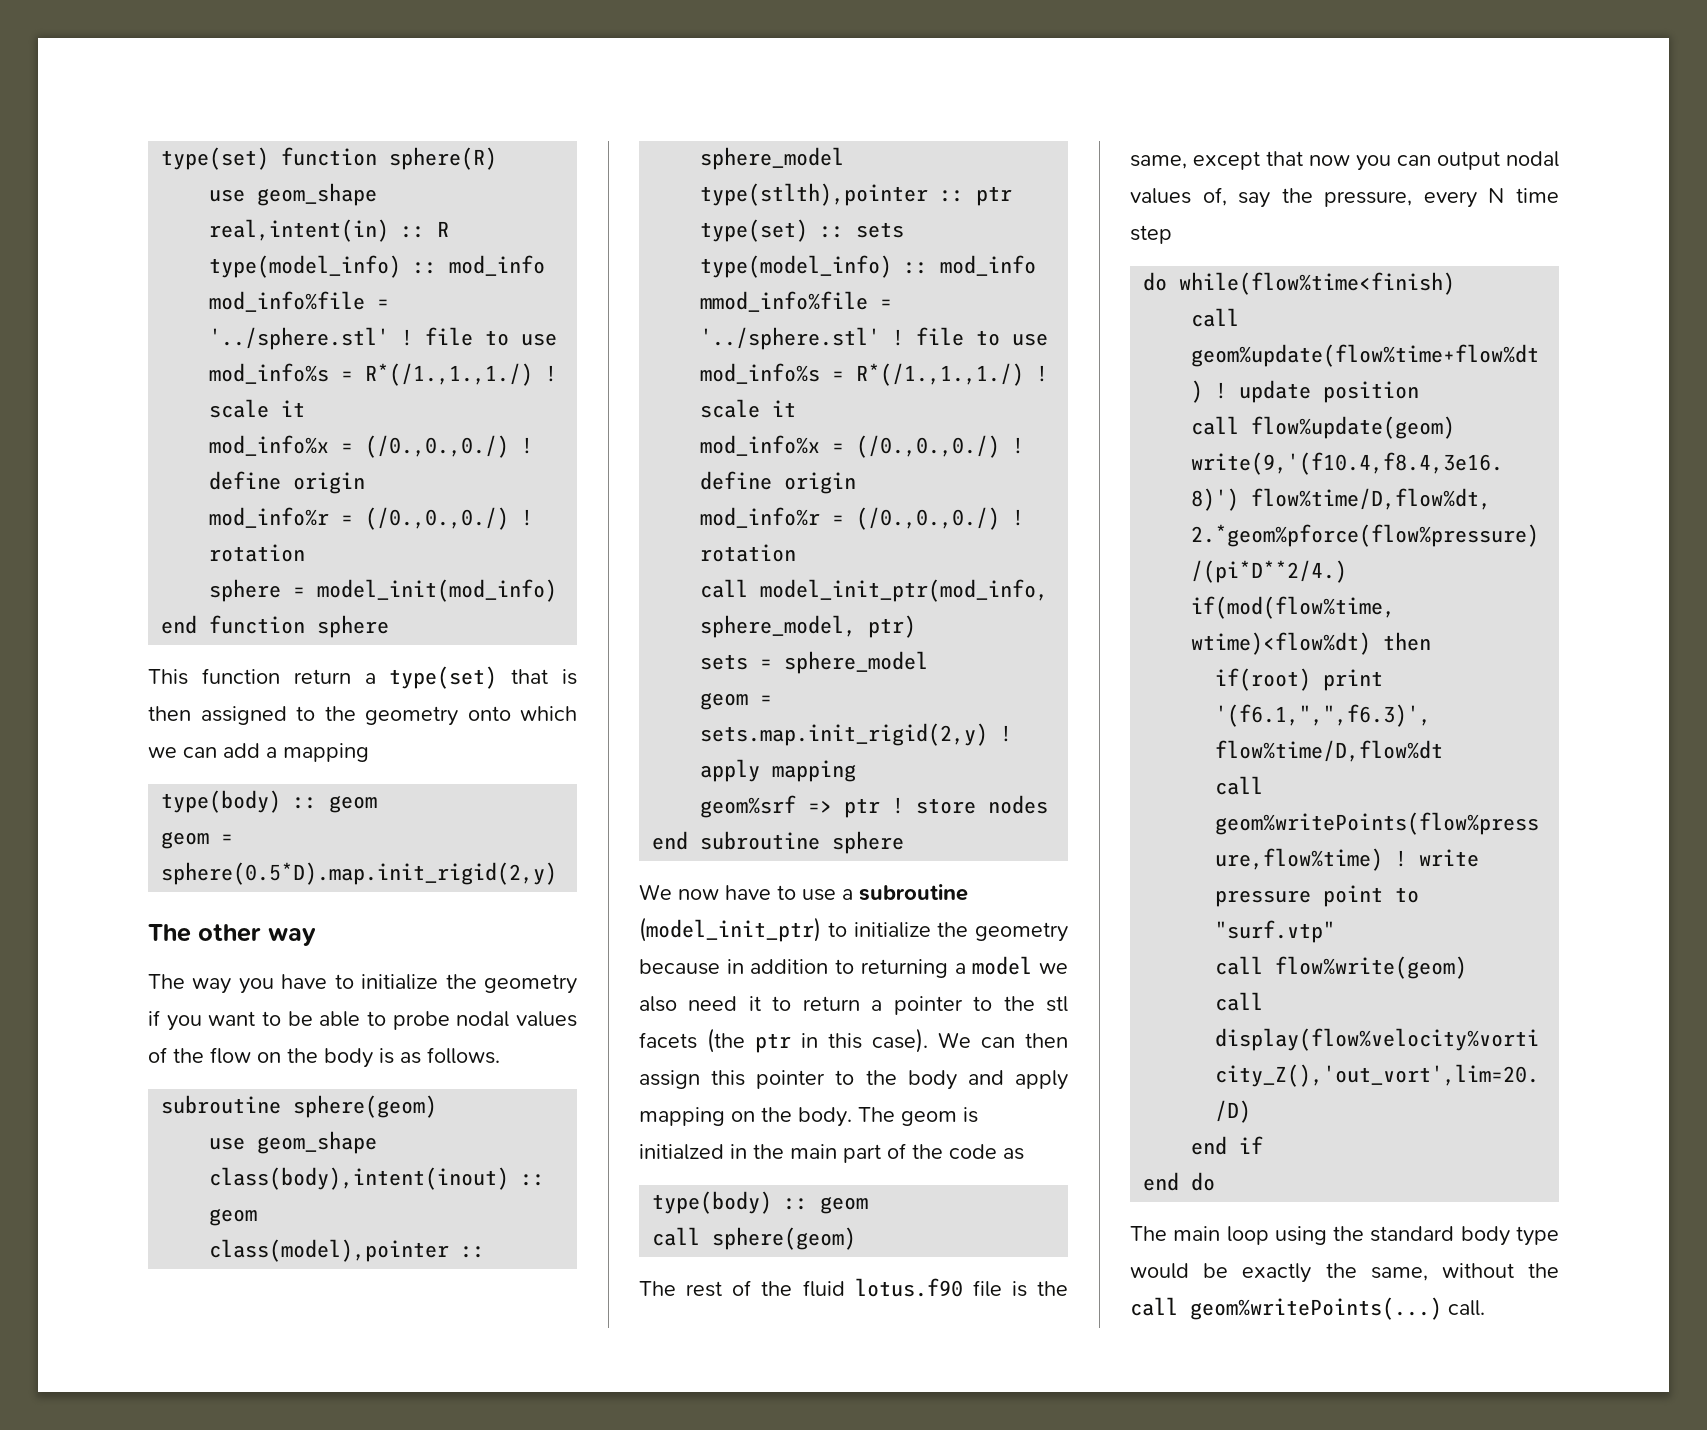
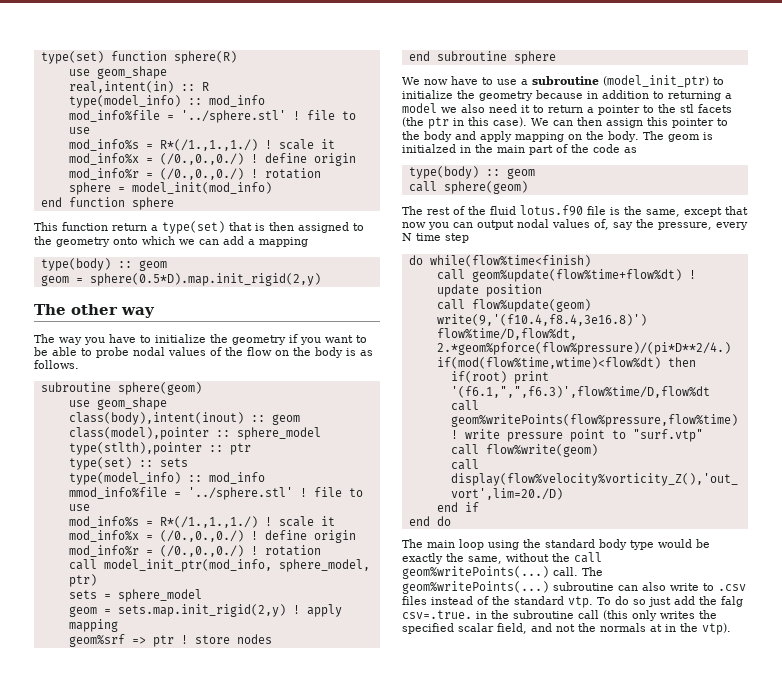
+ The geom%writePoints(...) subroutine can also write to .csv files instead of the standard vtp. To do so just add the falg csv=.true. in the subroutine call (this only writes the specified scalar field, and not the normals at in the vtp).

